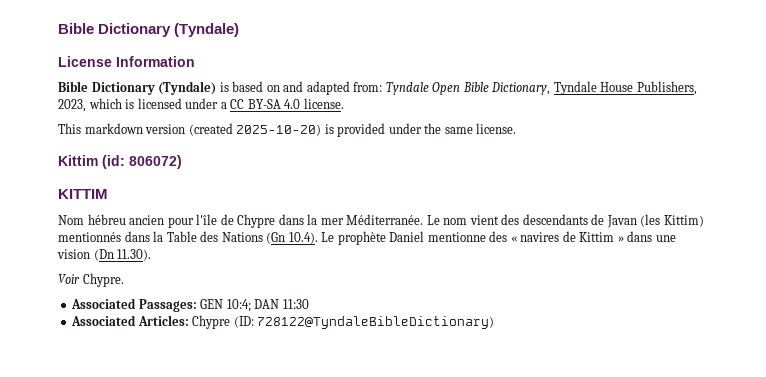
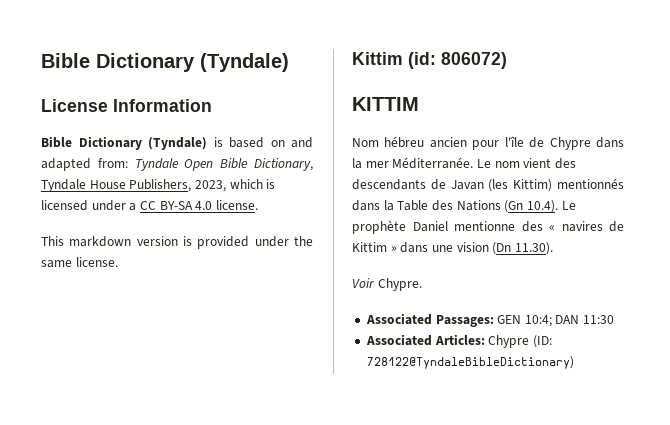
- This markdown version (created 2025-10-20) is provided under the same license.
+ This markdown version is provided under the same license.

